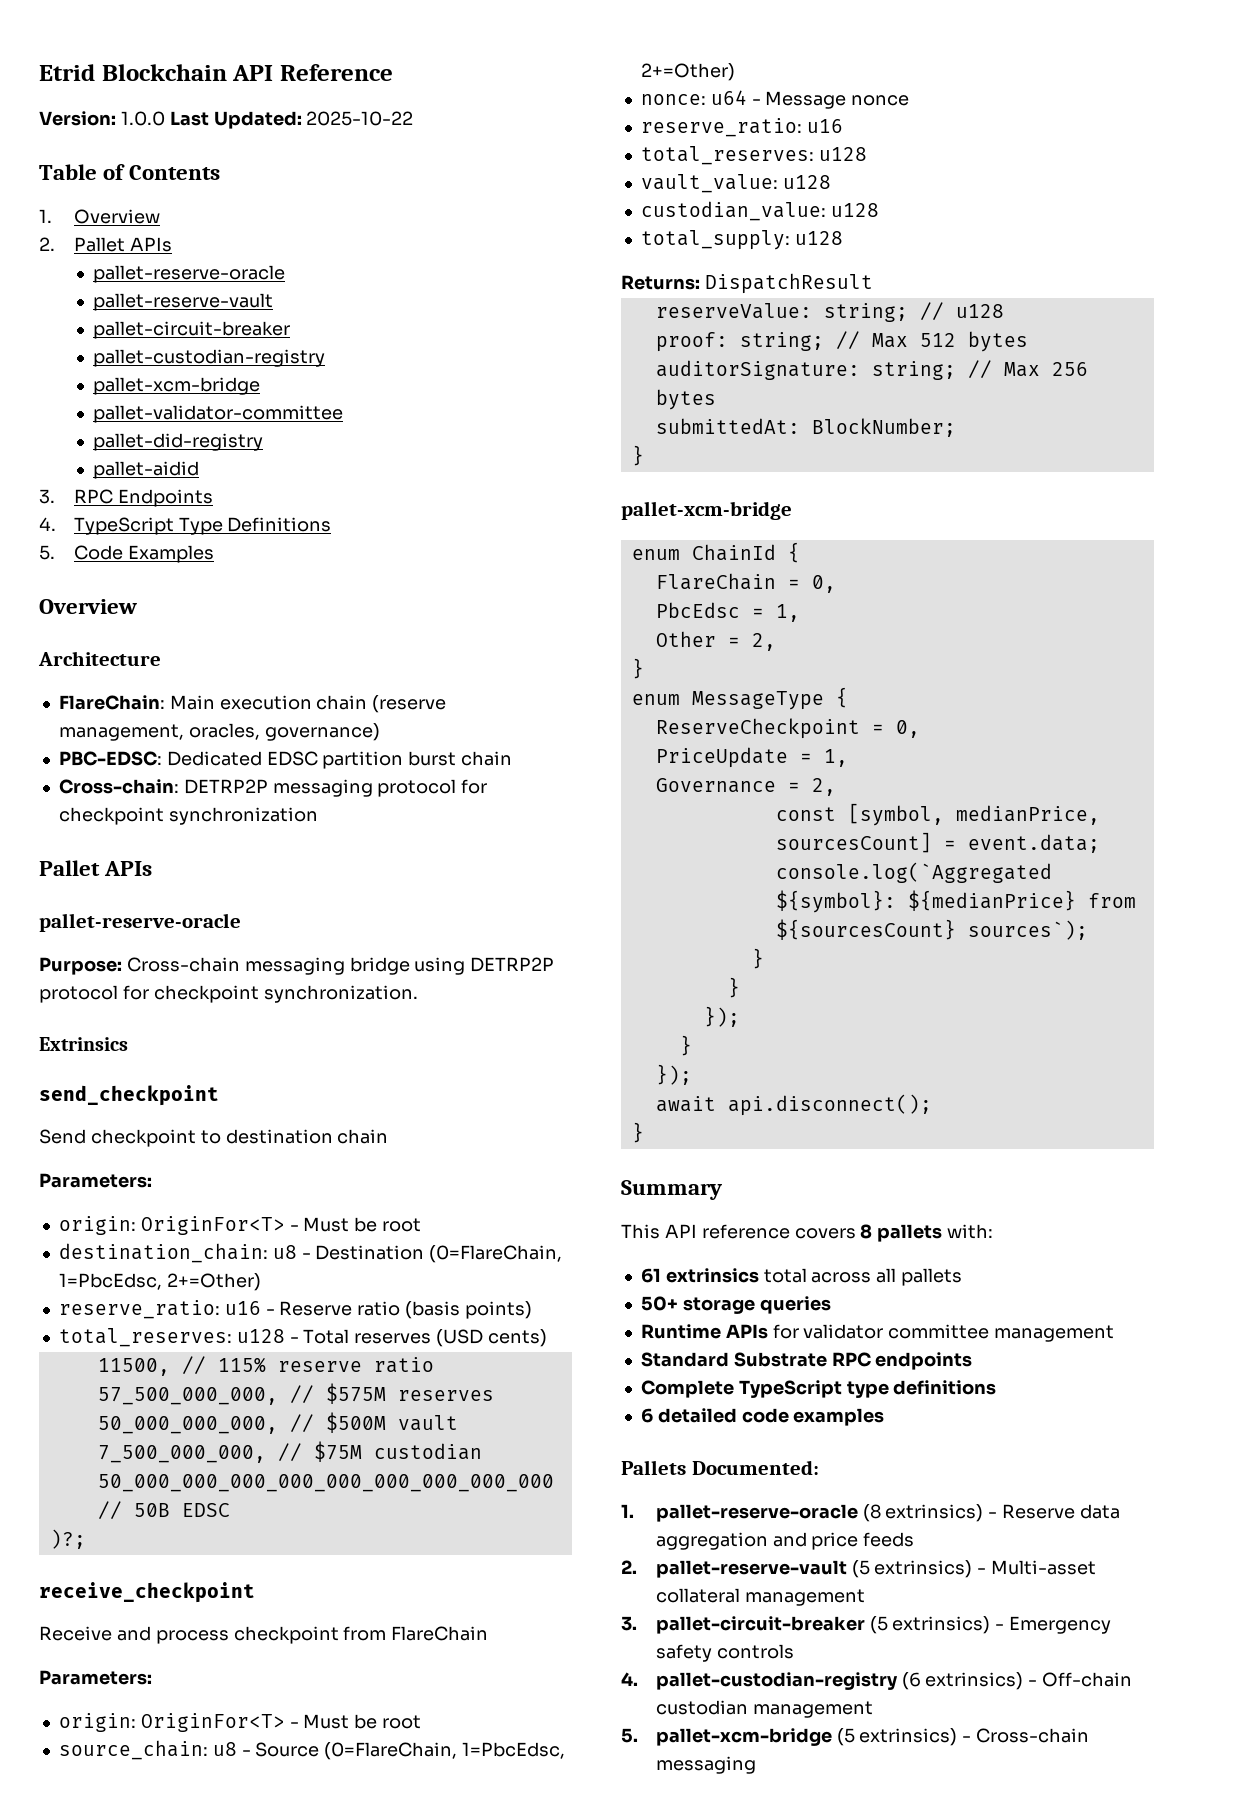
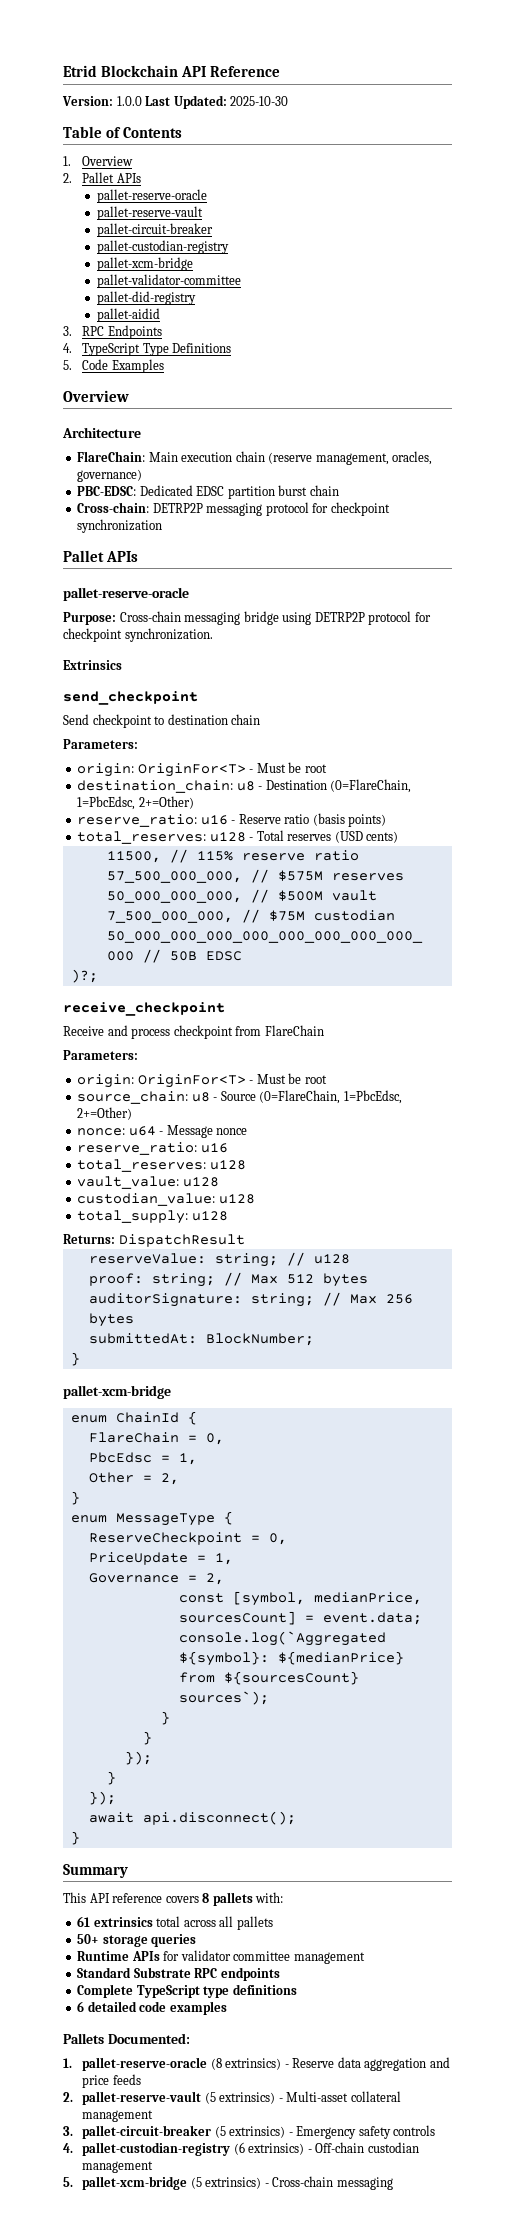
- Version: 1.0.0 Last Updated: 2025-10-22
+ Version: 1.0.0 Last Updated: 2025-10-30

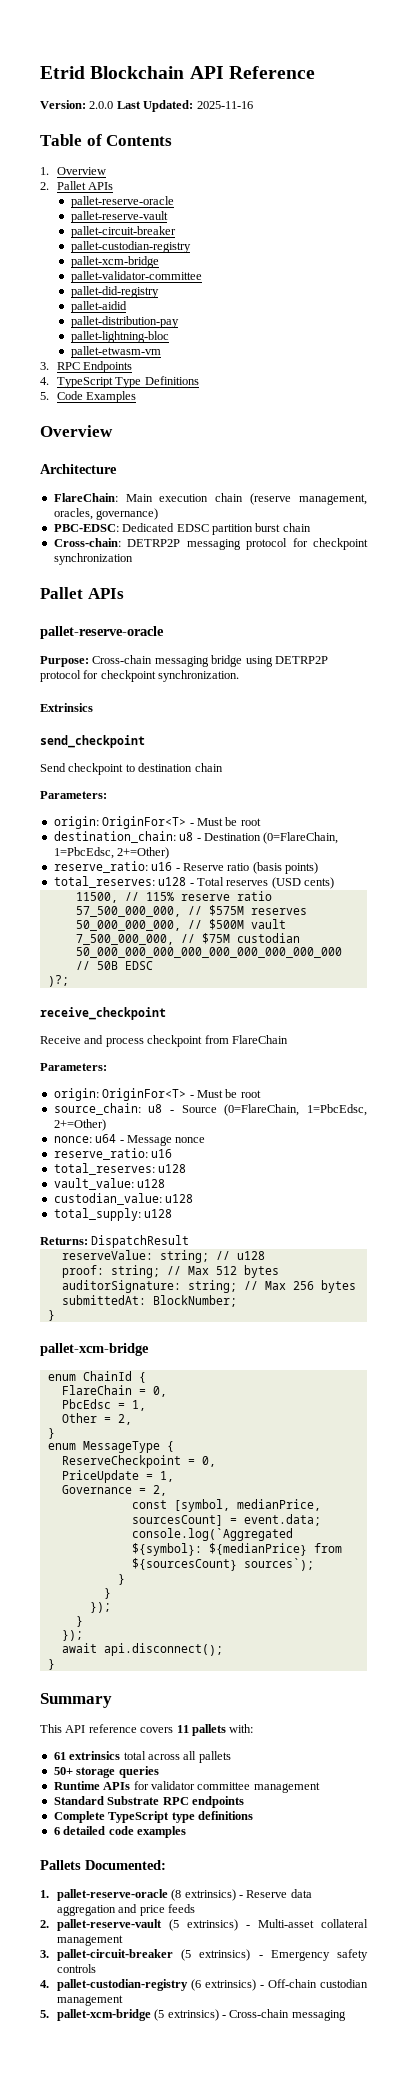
- Version: 1.0.0 Last Updated: 2025-10-30
+ Version: 2.0.0 Last Updated: 2025-11-16
+ pallet-distribution-pay
+ pallet-lightning-bloc
+ pallet-etwasm-vm
- This API reference covers 8 pallets with:
+ This API reference covers 11 pallets with:

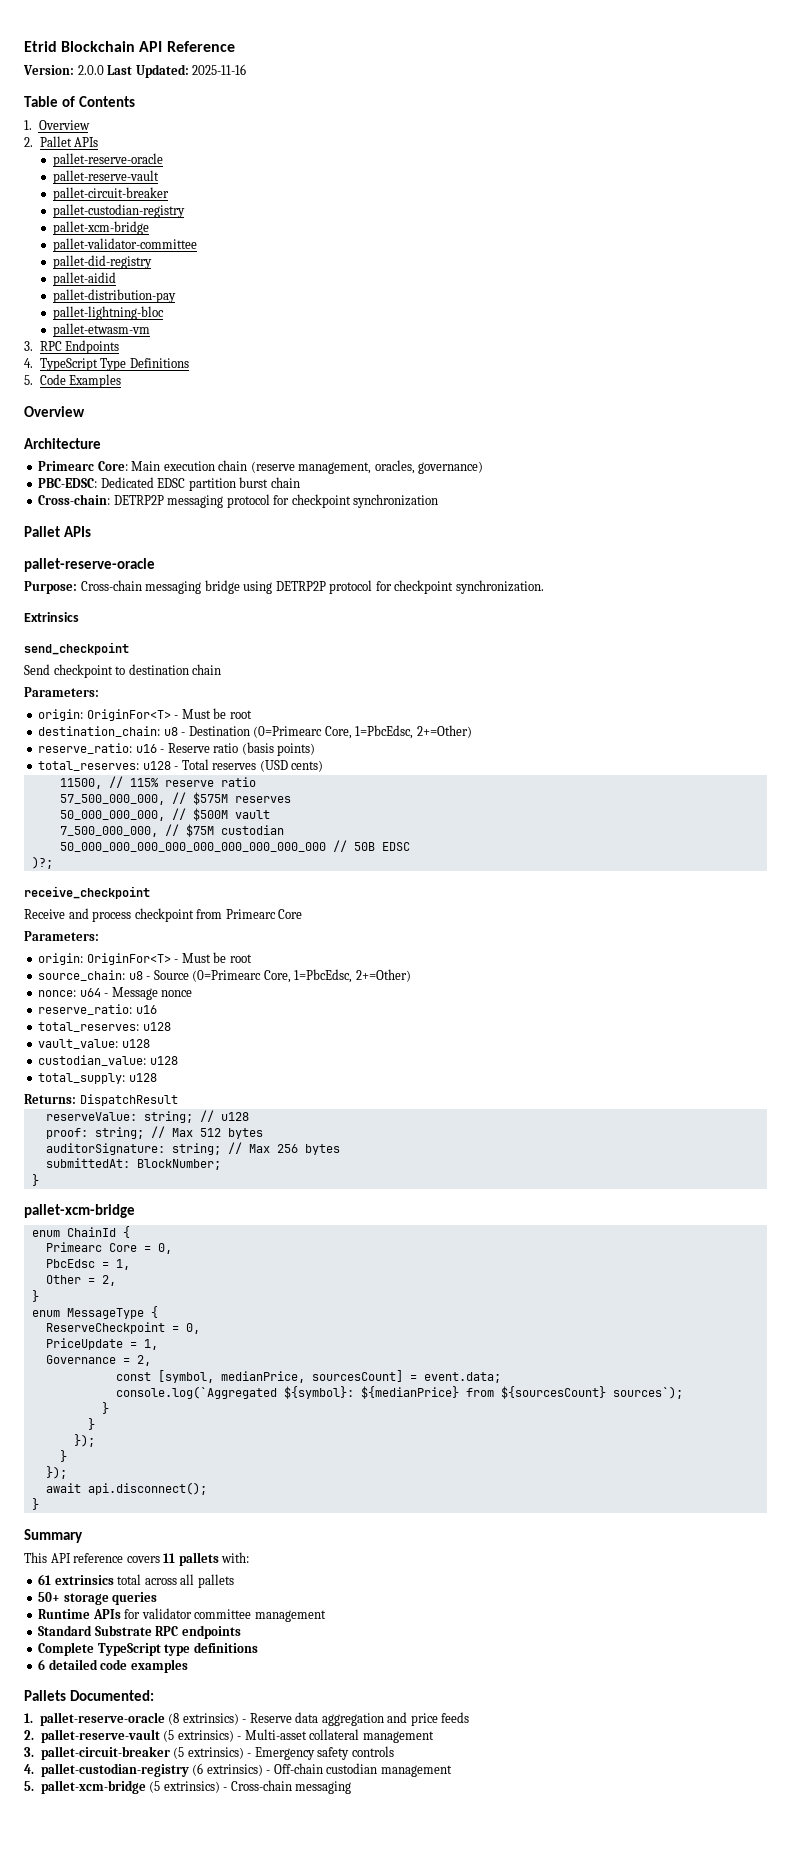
- FlareChain: Main execution chain (reserve management, oracles, governance)
+ Primearc Core: Main execution chain (reserve management, oracles, governance)
- destination_chain: u8 - Destination (0=FlareChain, 1=PbcEdsc, 2+=Other)
+ destination_chain: u8 - Destination (0=Primearc Core, 1=PbcEdsc, 2+=Other)
- Receive and process checkpoint from FlareChain
+ Receive and process checkpoint from Primearc Core
- source_chain: u8 - Source (0=FlareChain, 1=PbcEdsc, 2+=Other)
+ source_chain: u8 - Source (0=Primearc Core, 1=PbcEdsc, 2+=Other)
- FlareChain = 0,
+ Primearc Core = 0,

